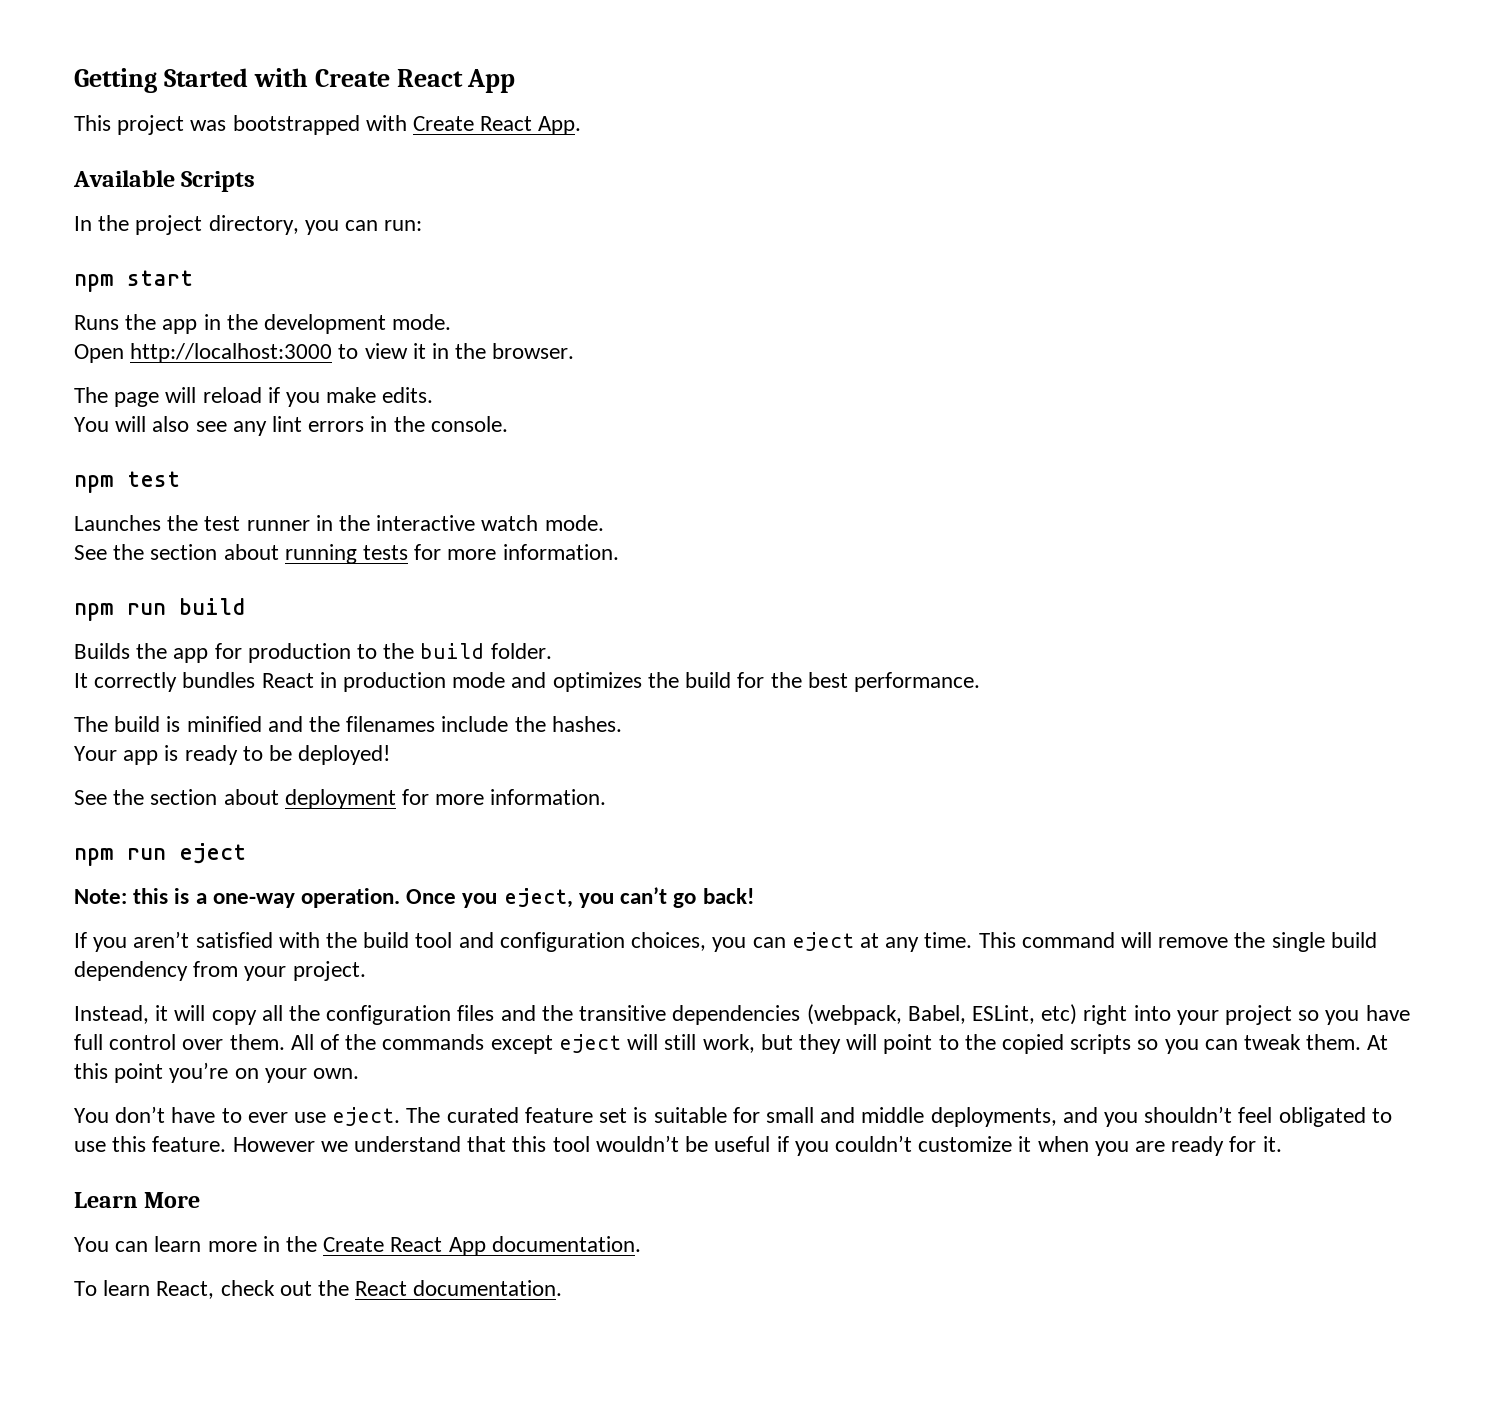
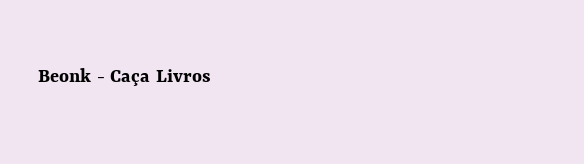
- Getting Started with Create React App
- This project was bootstrapped with Create React App.
- Available Scripts
- In the project directory, you can run:
- npm start
- Runs the app in the development mode.
- Open http://localhost:3000 to view it in the browser.
- The page will reload if you make edits.
- You will also see any lint errors in the console.
- npm test
- Launches the test runner in the interactive watch mode.
- See the section about running tests for more information.
- npm run build
- Builds the app for production to the build folder.
- It correctly bundles React in production mode and optimizes the build for the best performance.
- The build is minified and the filenames include the hashes.
- Your app is ready to be deployed!
- See the section about deployment for more information.
- npm run eject
- Note: this is a one-way operation. Once you eject, you can’t go back!
- If you aren’t satisfied with the build tool and configuration choices, you can eject at any time. This command will remove the single build dependency from your project.
- Instead, it will copy all the configuration files and the transitive dependencies (webpack, Babel, ESLint, etc) right into your project so you have full control over them. All of the commands except eject will still work, but they will point to the copied scripts so you can tweak them. At this point you’re on your own.
- You don’t have to ever use eject. The curated feature set is suitable for small and middle deployments, and you shouldn’t feel obligated to use this feature. However we understand that this tool wouldn’t be useful if you couldn’t customize it when you are ready for it.
- Learn More
- You can learn more in the Create React App documentation.
- To learn React, check out the React documentation.
+ Beonk - Caça Livros

